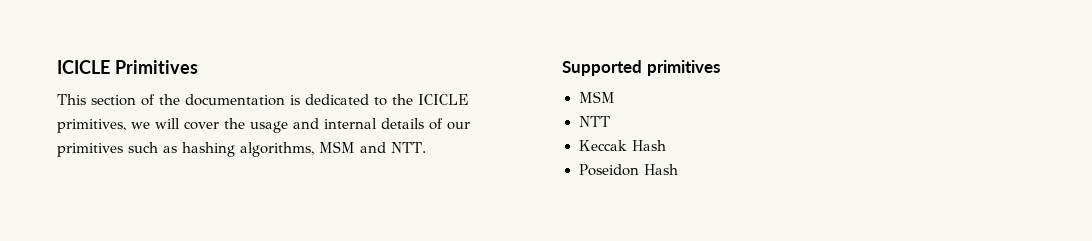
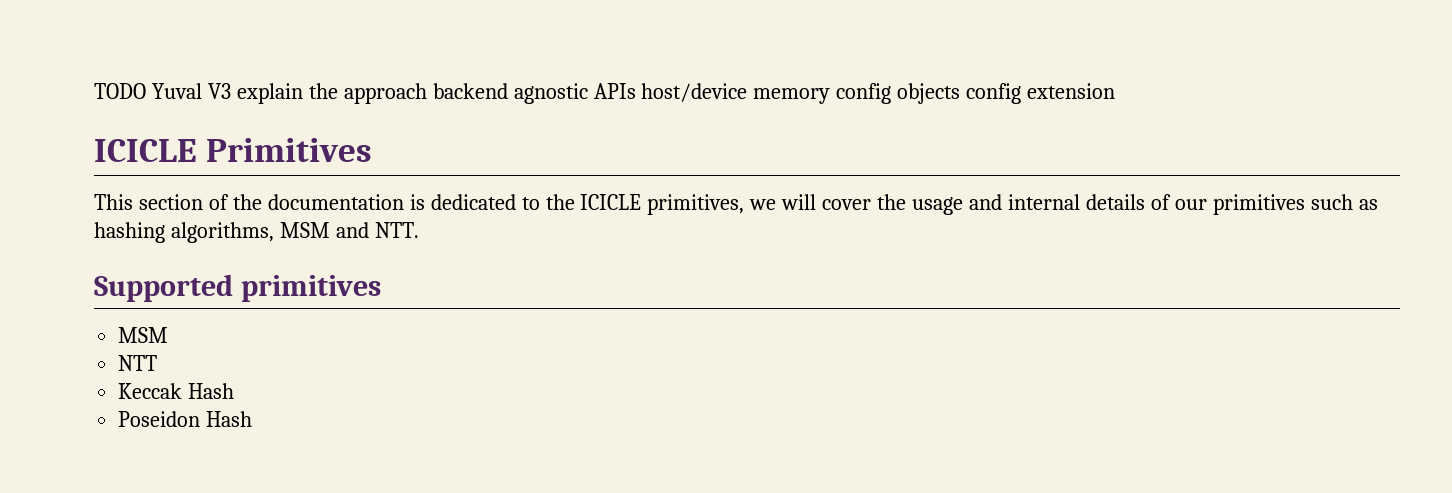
+ TODO Yuval V3 explain the approach backend agnostic APIs host/device memory config objects config extension

